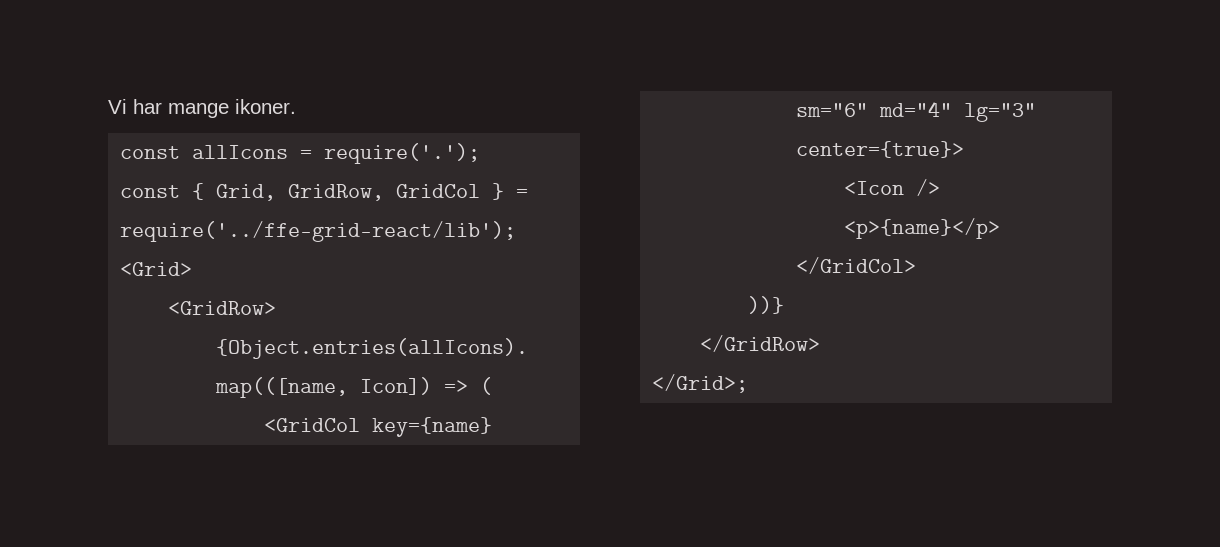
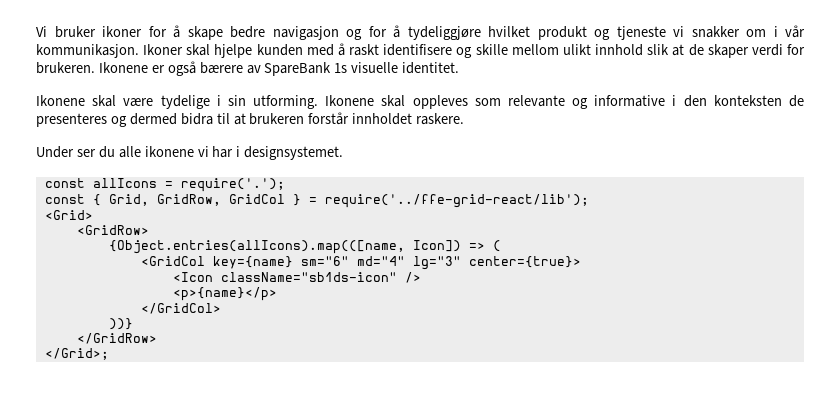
- Vi har mange ikoner.
+ Vi bruker ikoner for å skape bedre navigasjon og for å tydeliggjøre hvilket produkt og tjeneste vi snakker om i vår kommunikasjon. Ikoner skal hjelpe kunden med å raskt identifisere og skille mellom ulikt innhold slik at de skaper verdi for brukeren. Ikonene er også bærere av SpareBank 1s visuelle identitet.
+ Ikonene skal være tydelige i sin utforming. Ikonene skal oppleves som relevante og informative i den konteksten de presenteres og dermed bidra til at brukeren forstår innholdet raskere.
+ Under ser du alle ikonene vi har i designsystemet.
- <Icon />
+ <Icon className="sb1ds-icon" />

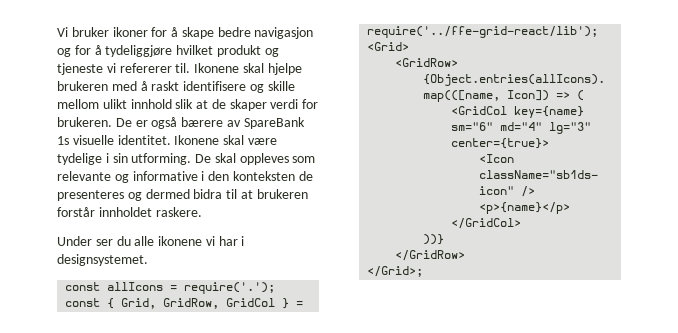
- Vi bruker ikoner for å skape bedre navigasjon og for å tydeliggjøre hvilket produkt og tjeneste vi snakker om i vår kommunikasjon. Ikoner skal hjelpe kunden med å raskt identifisere og skille mellom ulikt innhold slik at de skaper verdi for brukeren.
+ Vi bruker ikoner for å skape bedre navigasjon og for å tydeliggjøre hvilket produkt og tjeneste vi refererer til. Ikonene skal hjelpe brukeren med å raskt identifisere og skille mellom ulikt innhold slik at de skaper verdi for brukeren.
- Ikonene er også bærere av SpareBank 1s visuelle identitet.
- Ikonene skal være tydelige i sin utforming.
+ De er også bærere av SpareBank 1s visuelle identitet. Ikonene skal være tydelige i sin utforming.
- Ikonene skal oppleves som relevante og informative i den konteksten de presenteres og dermed bidra til at brukeren forstår innholdet raskere.
+ De skal oppleves som relevante og informative i den konteksten de presenteres og dermed bidra til at brukeren forstår innholdet raskere.

